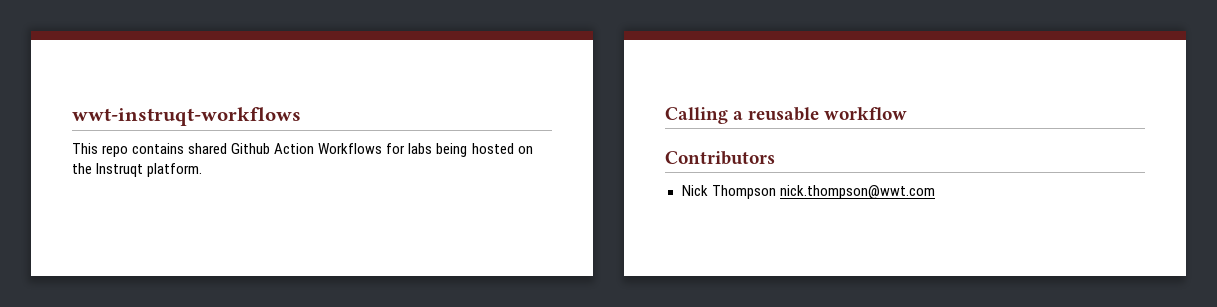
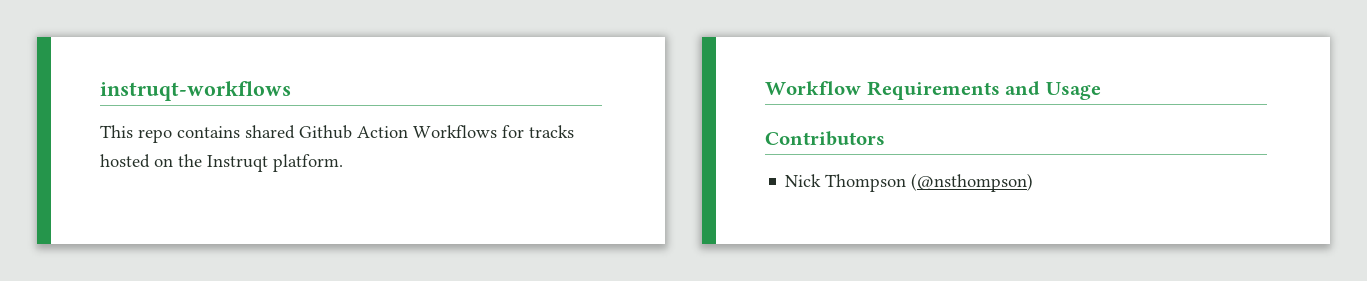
- wwt-instruqt-workflows
+ instruqt-workflows
- This repo contains shared Github Action Workflows for labs being hosted on the Instruqt platform.
+ This repo contains shared Github Action Workflows for tracks hosted on the Instruqt platform.
- Calling a reusable workflow
+ Workflow Requirements and Usage
- Nick Thompson nick.thompson@wwt.com
+ Nick Thompson (@nsthompson)

